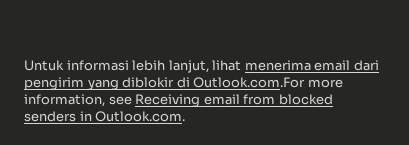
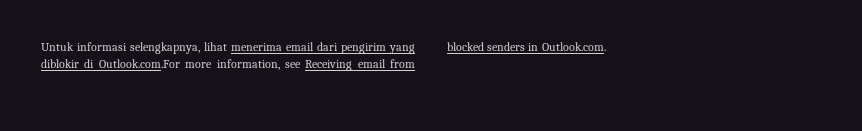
- Untuk informasi lebih lanjut, lihat menerima email dari pengirim yang diblokir di Outlook.com.For more information, see Receiving email from blocked senders in Outlook.com.
+ Untuk informasi selengkapnya, lihat menerima email dari pengirim yang diblokir di Outlook.com.For more information, see Receiving email from blocked senders in Outlook.com.

